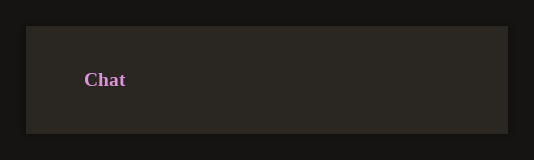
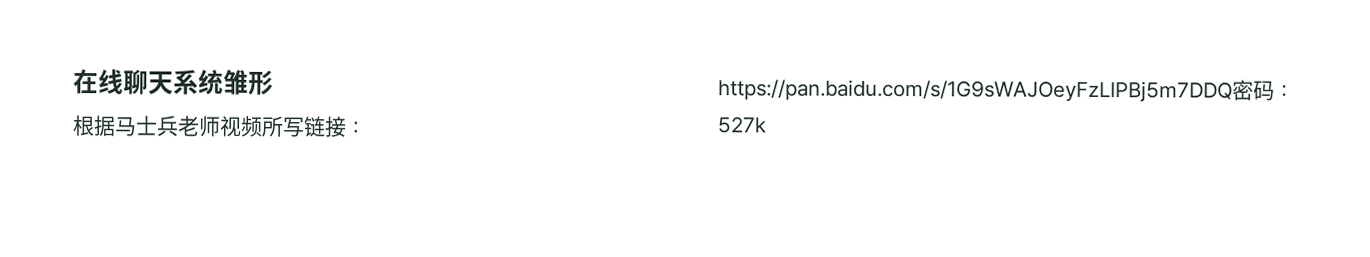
- Chat
+ 在线聊天系统雏形
+ 根据马士兵老师视频所写链接：https://pan.baidu.com/s/1G9sWAJOeyFzLIPBj5m7DDQ密码：527k

